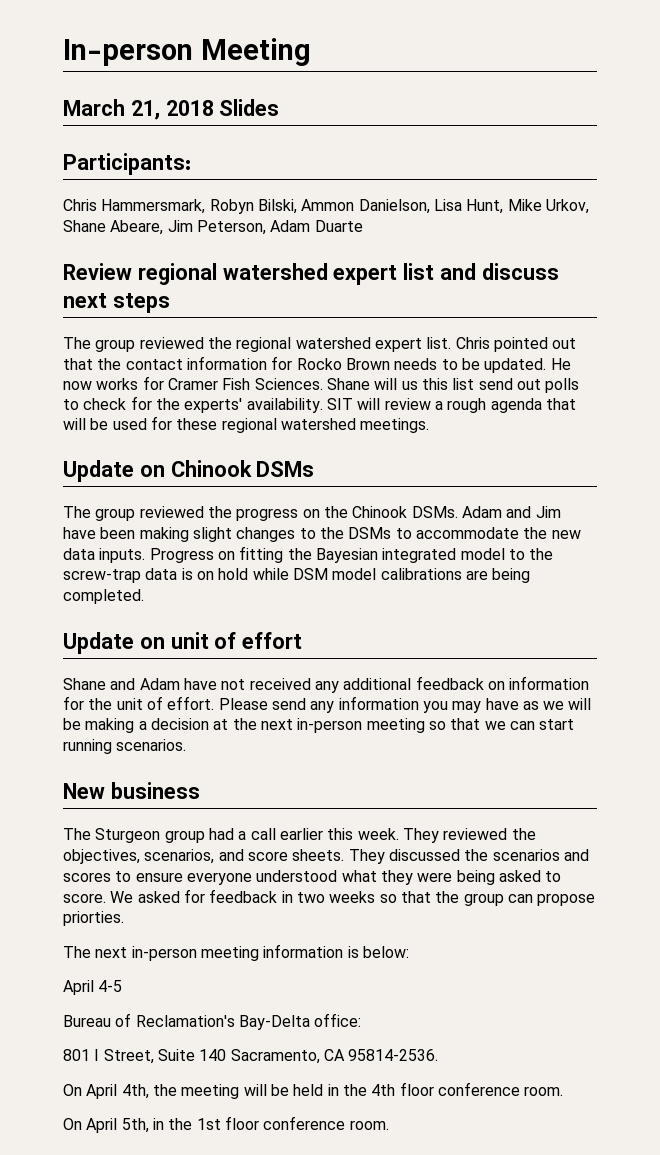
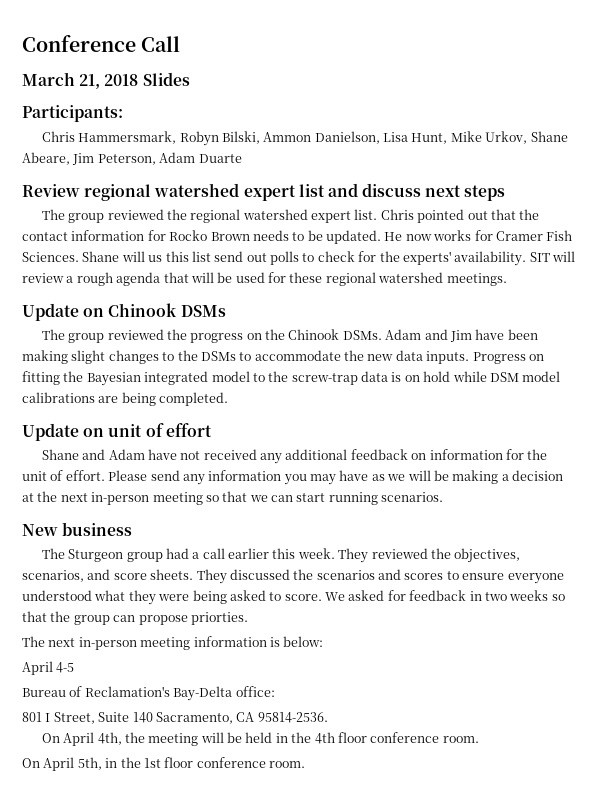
- In-person Meeting
+ Conference Call

